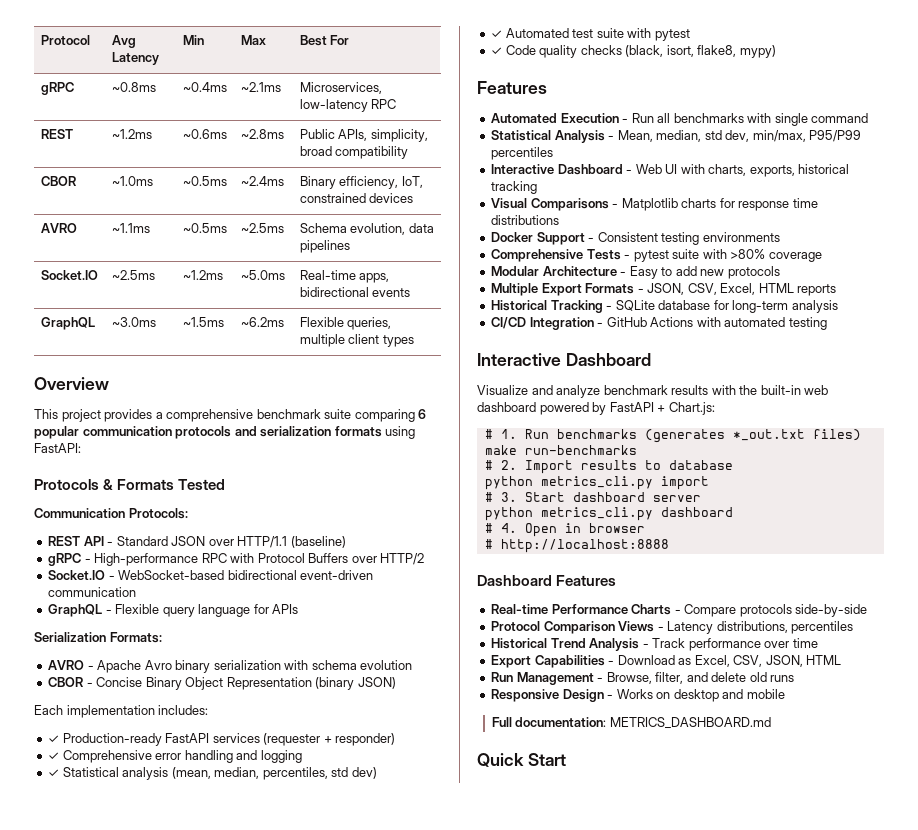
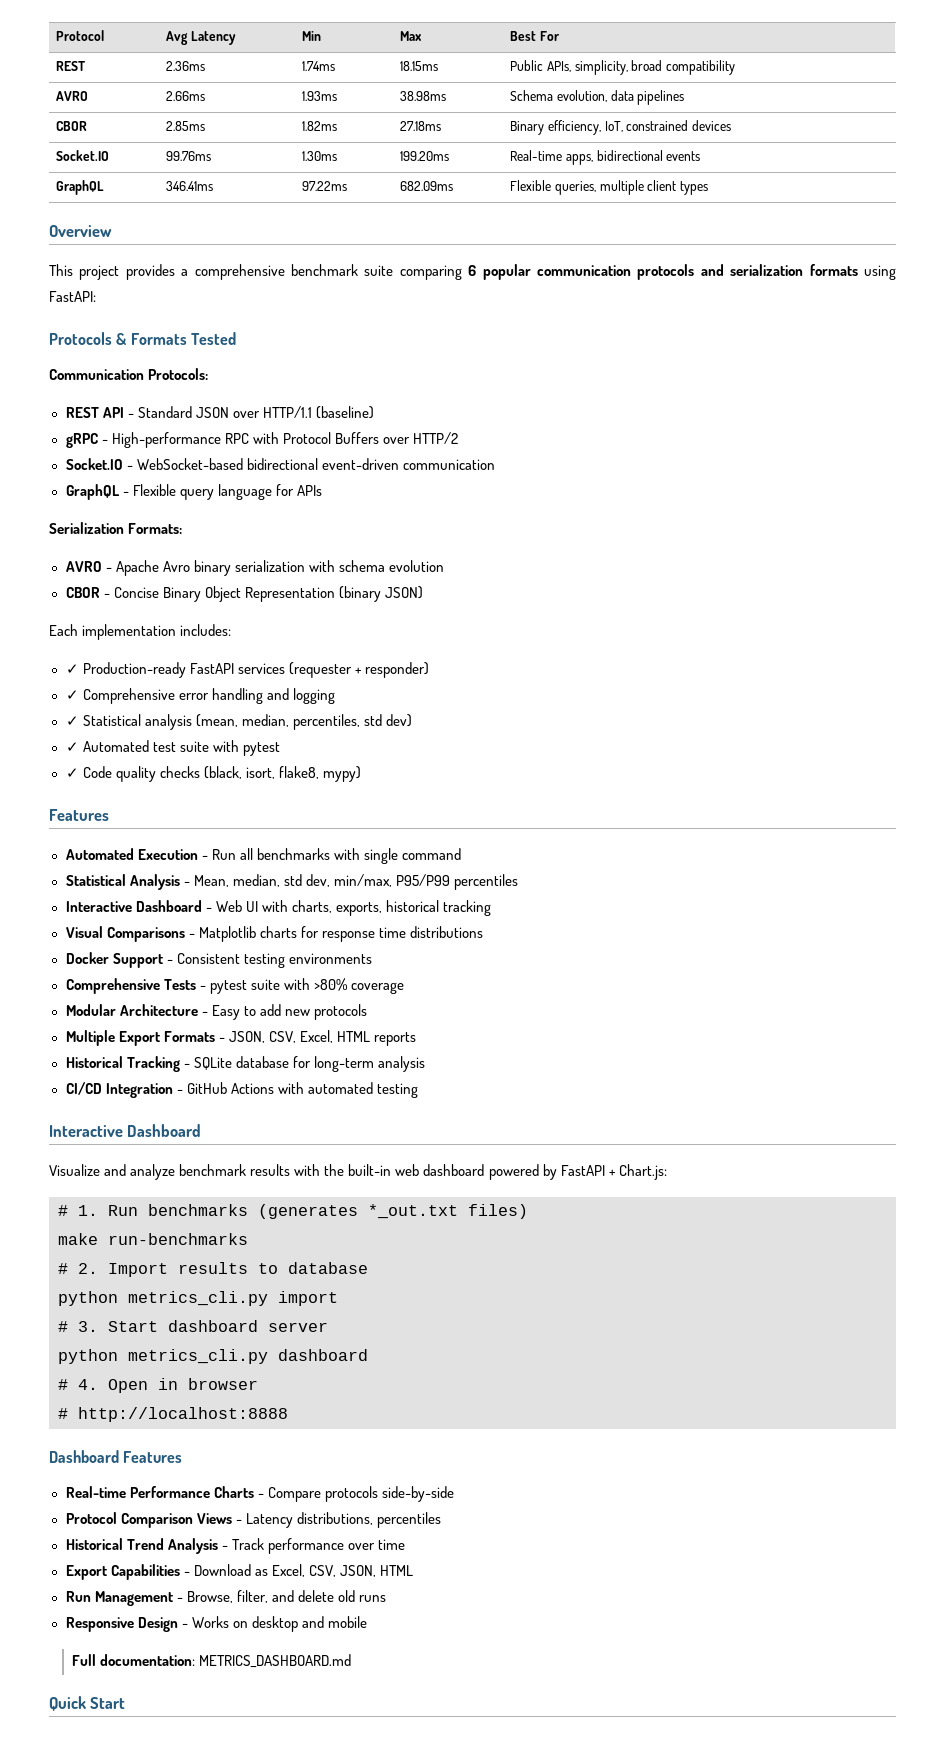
- gRPC | ~0.8ms | ~0.4ms | ~2.1ms | Microservices, low-latency RPC
- REST | ~1.2ms | ~0.6ms | ~2.8ms | Public APIs, simplicity, broad compatibility
+ REST | 2.36ms | 1.74ms | 18.15ms | Public APIs, simplicity, broad compatibility
- CBOR | ~1.0ms | ~0.5ms | ~2.4ms | Binary efficiency, IoT, constrained devices
+ AVRO | 2.66ms | 1.93ms | 38.98ms | Schema evolution, data pipelines
+ CBOR | 2.85ms | 1.82ms | 27.18ms | Binary efficiency, IoT, constrained devices
- AVRO | ~1.1ms | ~0.5ms | ~2.5ms | Schema evolution, data pipelines
- Socket.IO | ~2.5ms | ~1.2ms | ~5.0ms | Real-time apps, bidirectional events
+ Socket.IO | 99.76ms | 1.30ms | 199.20ms | Real-time apps, bidirectional events
- GraphQL | ~3.0ms | ~1.5ms | ~6.2ms | Flexible queries, multiple client types
+ GraphQL | 346.41ms | 97.22ms | 682.09ms | Flexible queries, multiple client types

